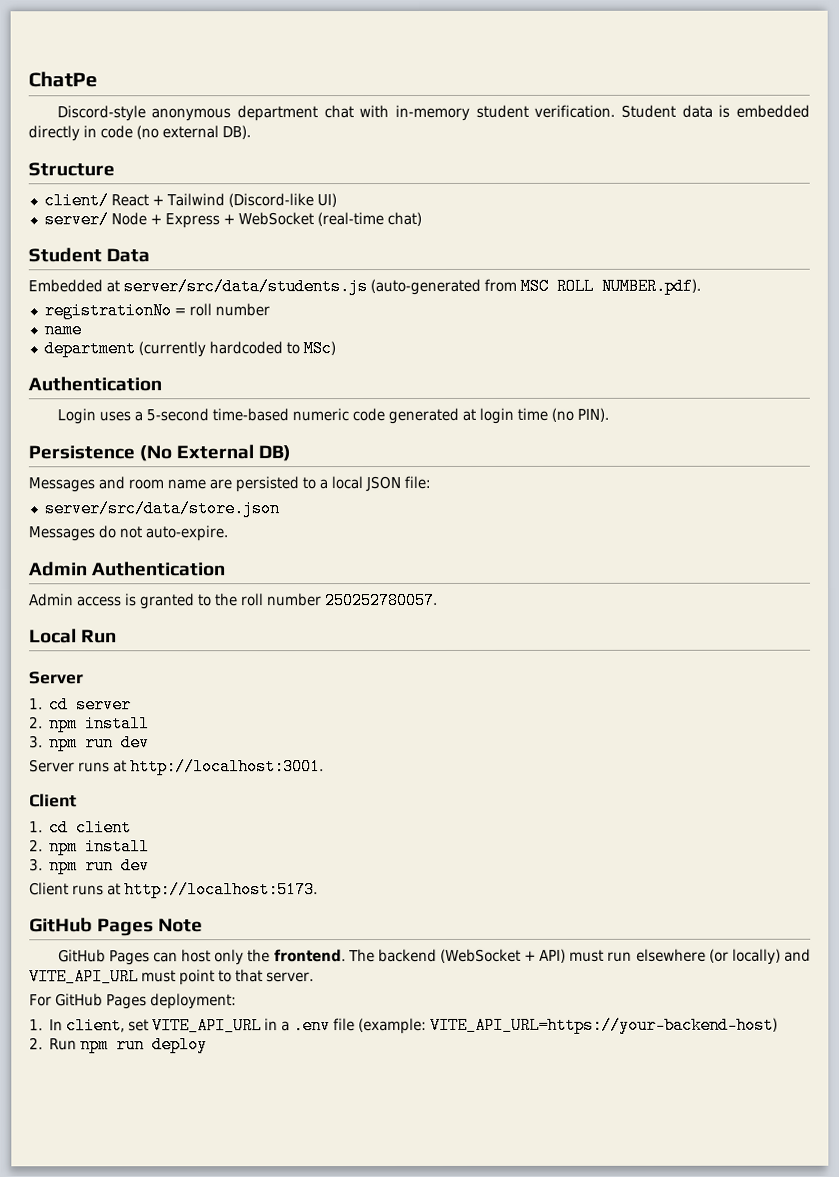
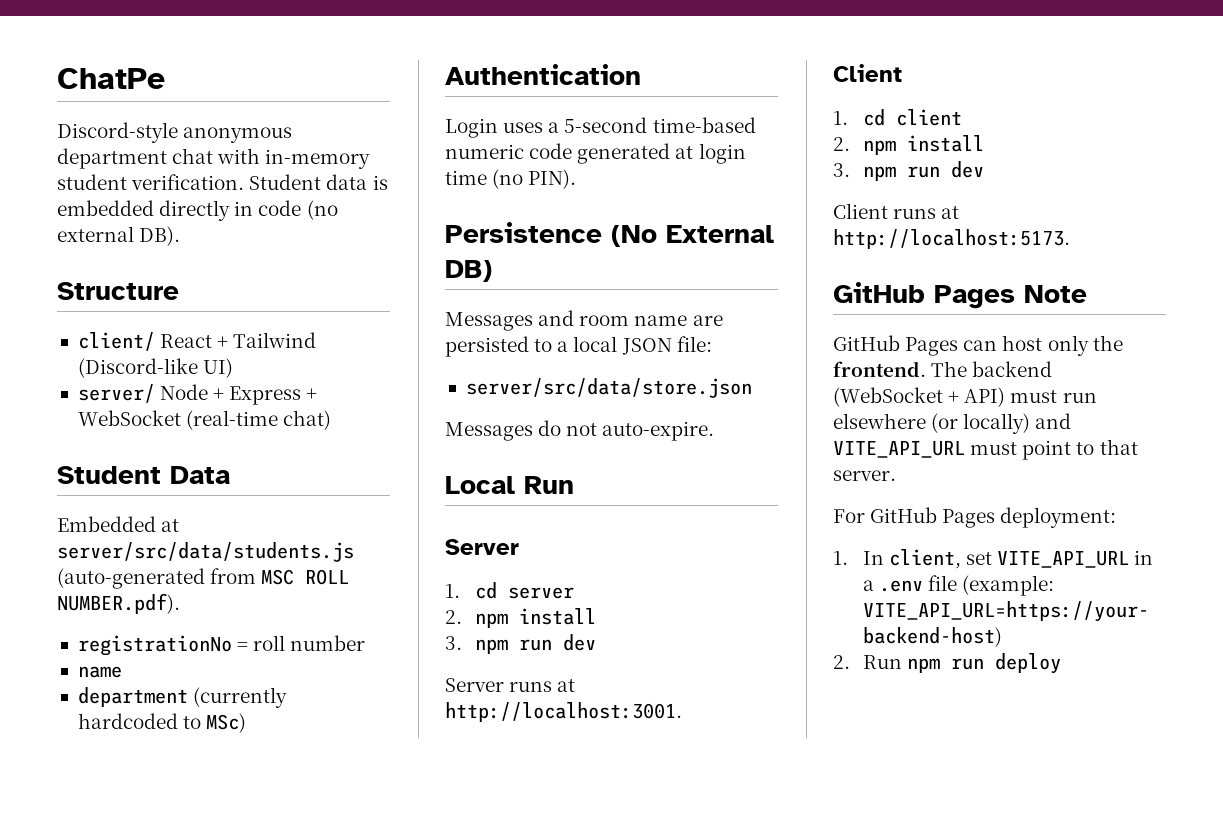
- Admin Authentication
- Admin access is granted to the roll number 250252780057.

